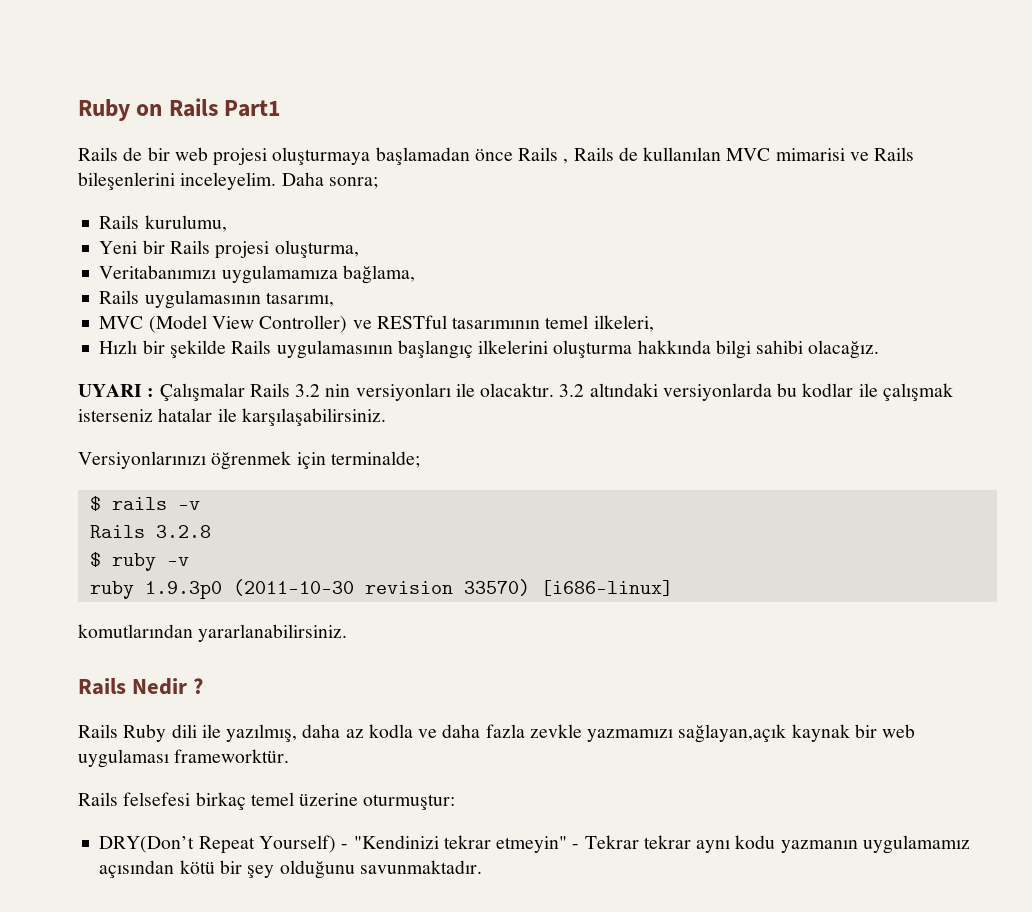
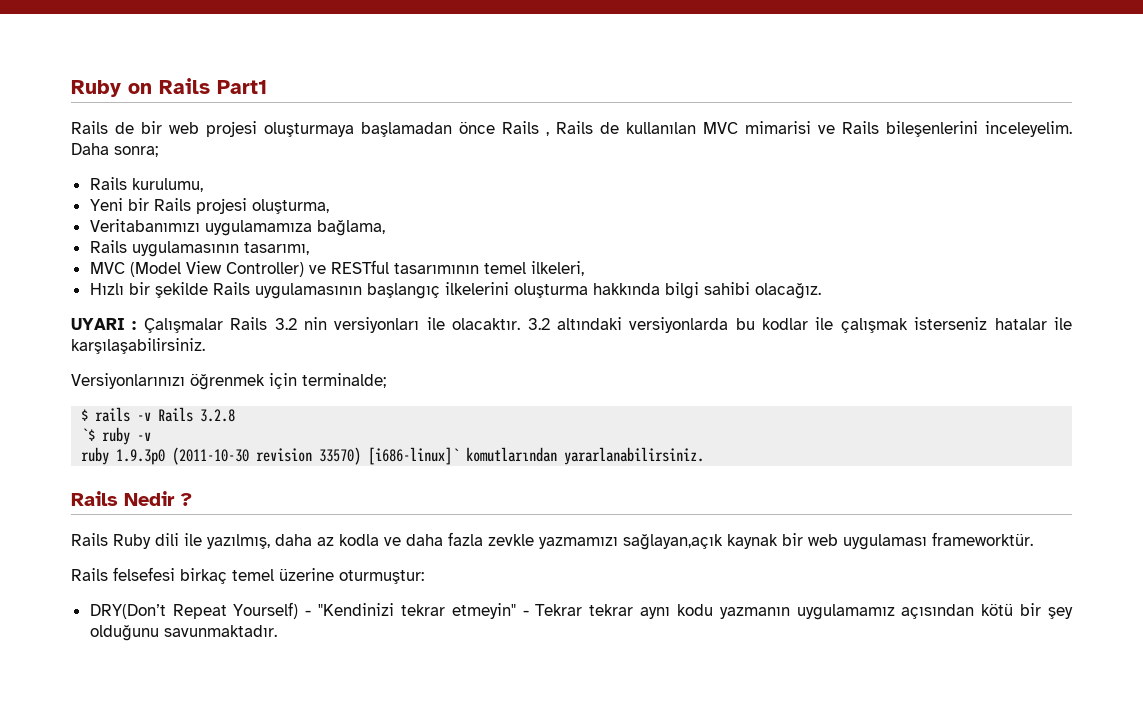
- $ rails -v
- Rails 3.2.8
+ $ rails -v Rails 3.2.8
- $ ruby -v
+ `$ ruby -v
- ruby 1.9.3p0 (2011-10-30 revision 33570) [i686-linux]
- komutlarından yararlanabilirsiniz.
+ ruby 1.9.3p0 (2011-10-30 revision 33570) [i686-linux]` komutlarından yararlanabilirsiniz.

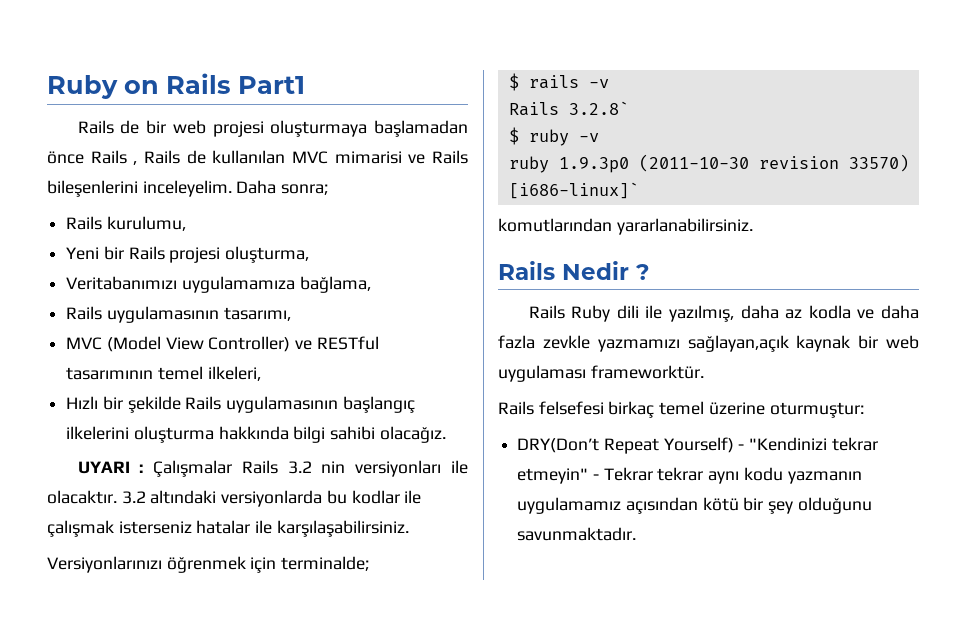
- $ rails -v Rails 3.2.8
- `$ ruby -v
+ $ rails -v
+ Rails 3.2.8`
+ $ ruby -v
- ruby 1.9.3p0 (2011-10-30 revision 33570) [i686-linux]` komutlarından yararlanabilirsiniz.
+ ruby 1.9.3p0 (2011-10-30 revision 33570) [i686-linux]`
+ komutlarından yararlanabilirsiniz.

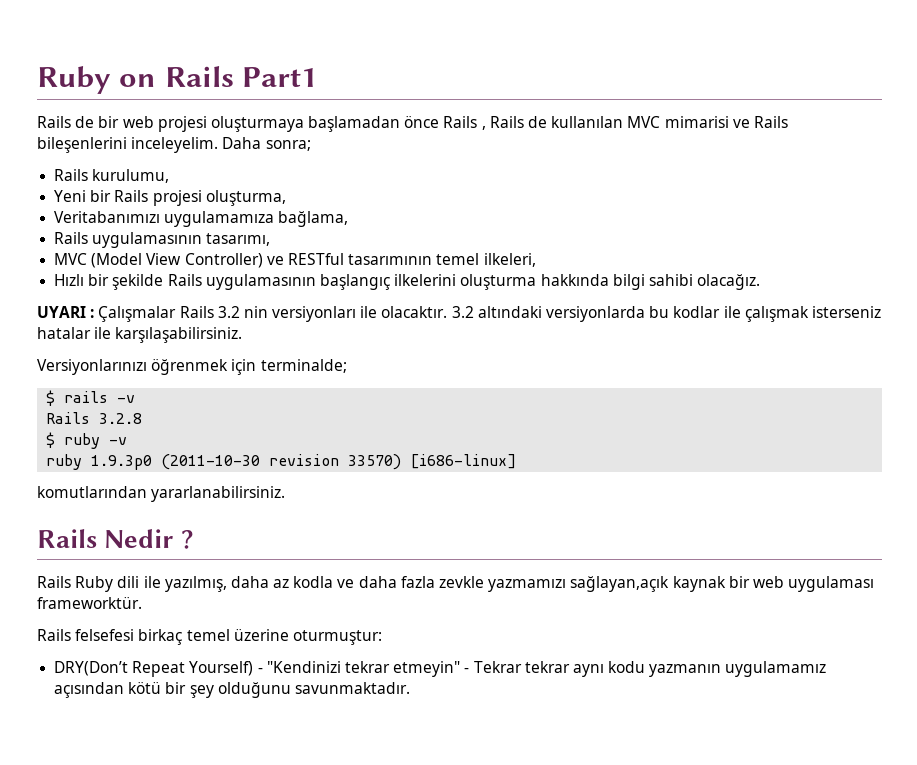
- Rails 3.2.8`
+ Rails 3.2.8
- ruby 1.9.3p0 (2011-10-30 revision 33570) [i686-linux]`
+ ruby 1.9.3p0 (2011-10-30 revision 33570) [i686-linux]

